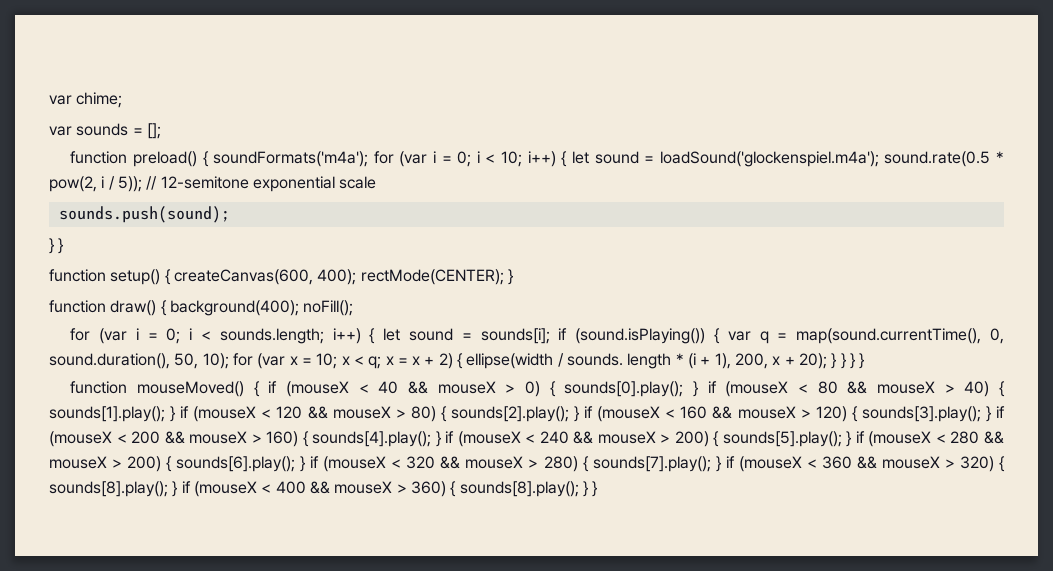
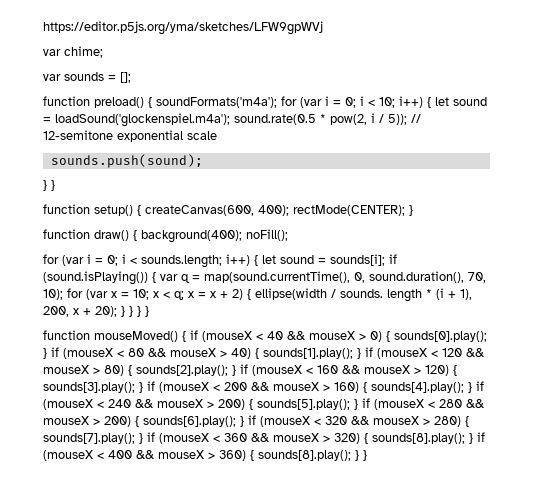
+ https://editor.p5js.org/yma/sketches/LFW9gpWVj
- for (var i = 0; i < sounds.length; i++) { let sound = sounds[i]; if (sound.isPlaying()) { var q = map(sound.currentTime(), 0, sound.duration(), 50, 10); for (var x = 10; x < q; x = x + 2) { ellipse(width / sounds. length * (i + 1), 200, x + 20); } } } }
+ for (var i = 0; i < sounds.length; i++) { let sound = sounds[i]; if (sound.isPlaying()) { var q = map(sound.currentTime(), 0, sound.duration(), 70, 10); for (var x = 10; x < q; x = x + 2) { ellipse(width / sounds. length * (i + 1), 200, x + 20); } } } }

